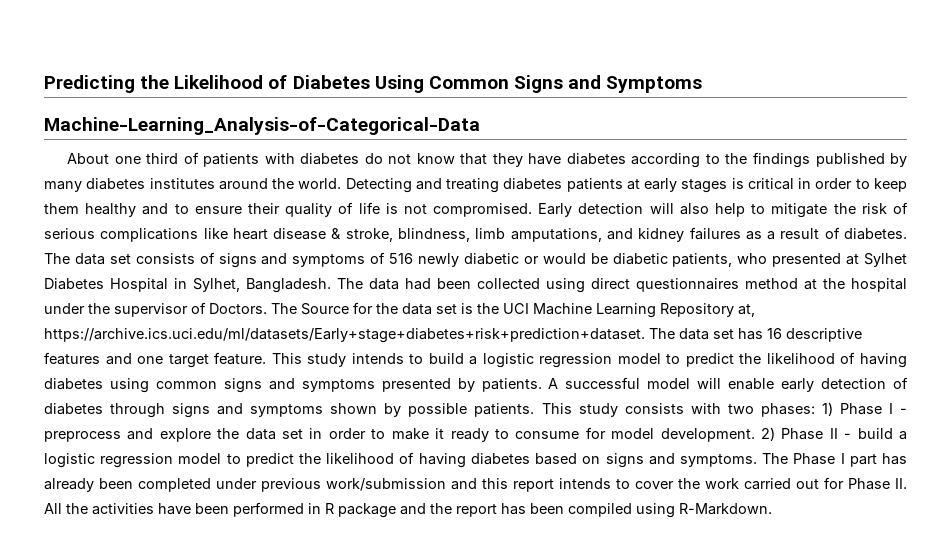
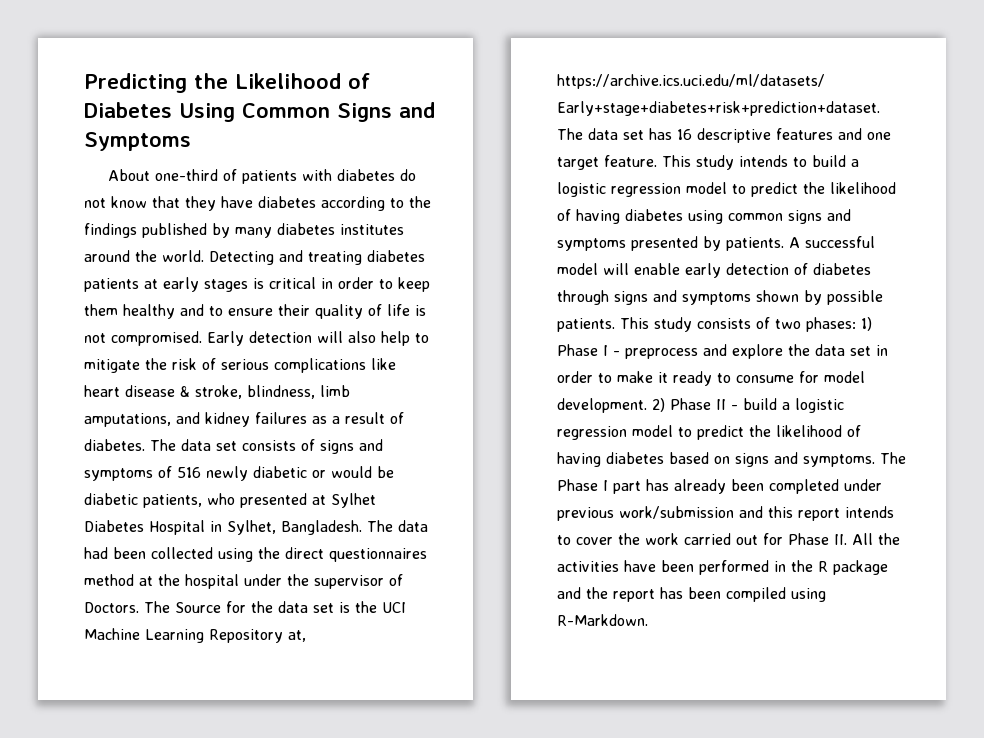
- Machine-Learning_Analysis-of-Categorical-Data
- About one third of patients with diabetes do not know that they have diabetes according to the findings published by many diabetes institutes around the world.
+ About one-third of patients with diabetes do not know that they have diabetes according to the findings published by many diabetes institutes around the world.
- The data had been collected using direct questionnaires method at the hospital under the supervisor of Doctors.
+ The data had been collected using the direct questionnaires method at the hospital under the supervisor of Doctors.
- This study consists with two phases: 1) Phase I - preprocess and explore the data set in order to make it ready to consume for model development.
+ This study consists of two phases: 1) Phase I - preprocess and explore the data set in order to make it ready to consume for model development.
- The Phase I part has already been completed under previous work/submission and this report intends to cover the work carried out for Phase II. All the activities have been performed in R package and the report has been compiled using R-Markdown.
+ The Phase I part has already been completed under previous work/submission and this report intends to cover the work carried out for Phase II. All the activities have been performed in the R package and the report has been compiled using R-Markdown.

